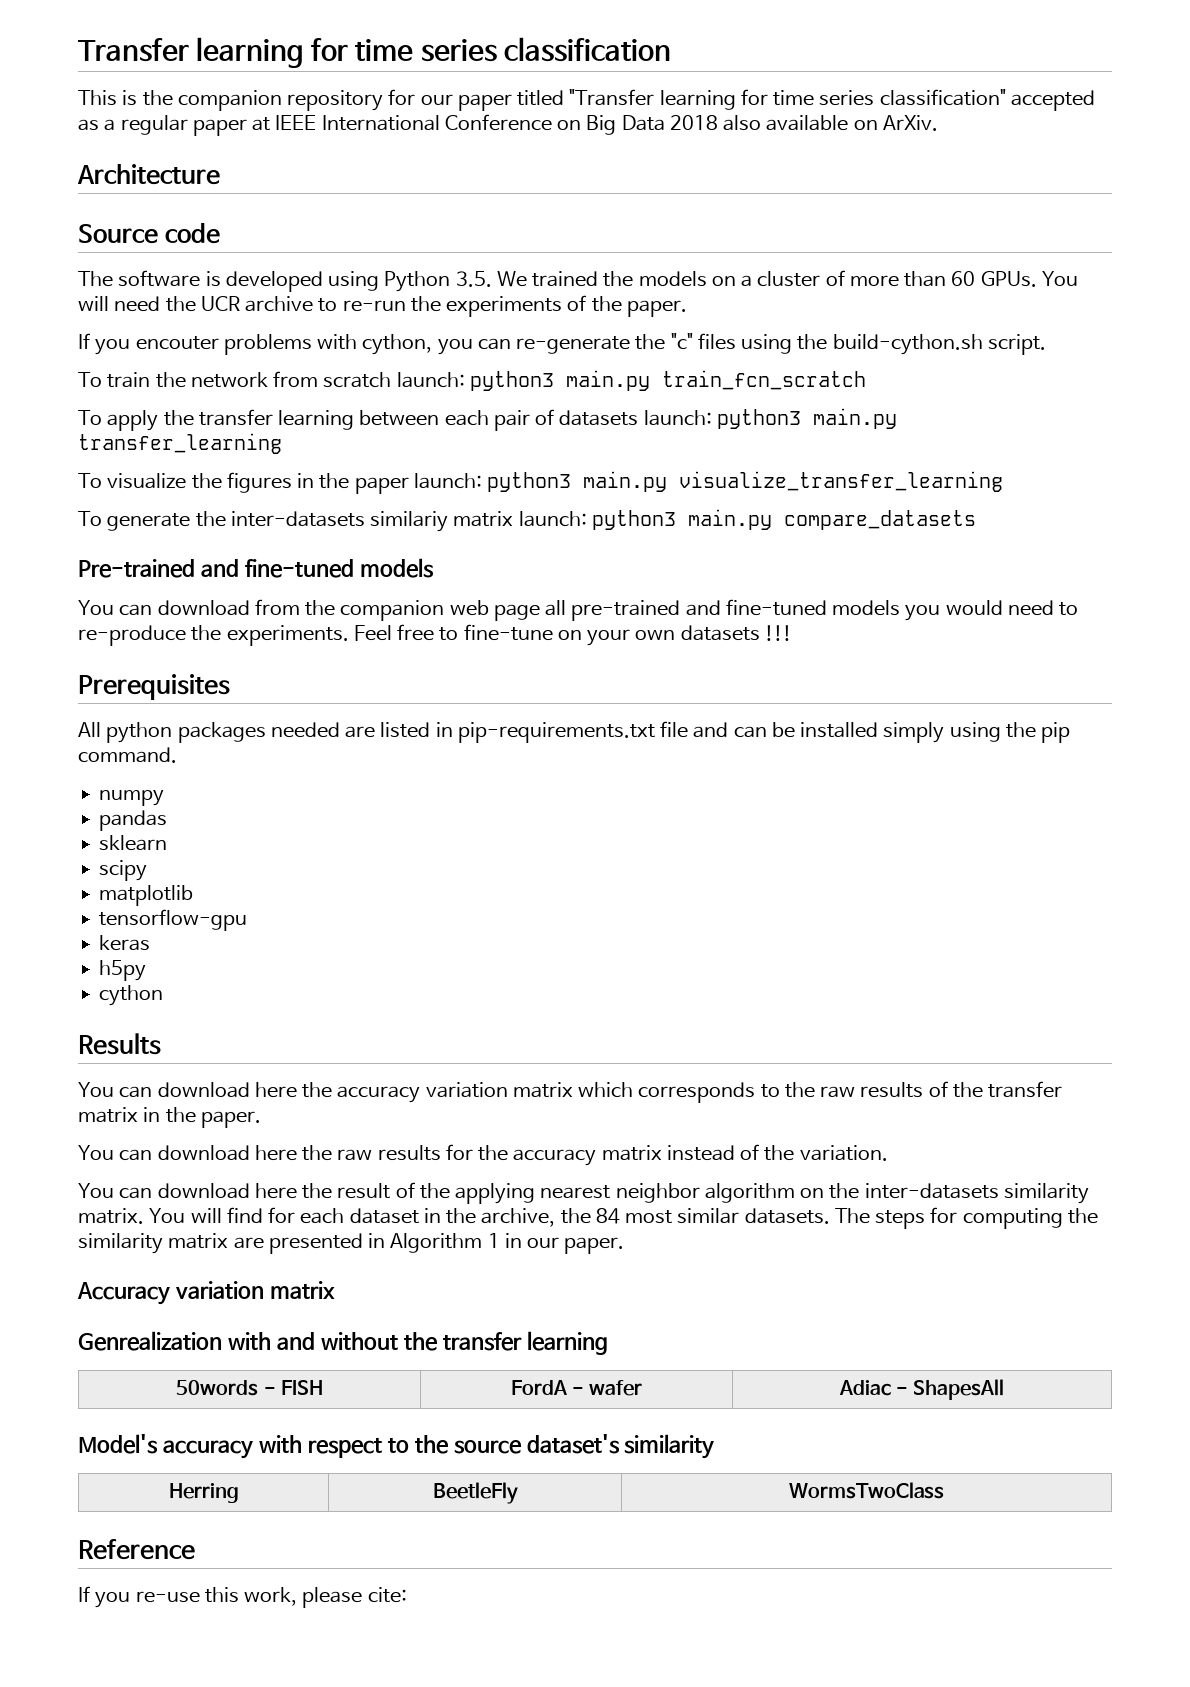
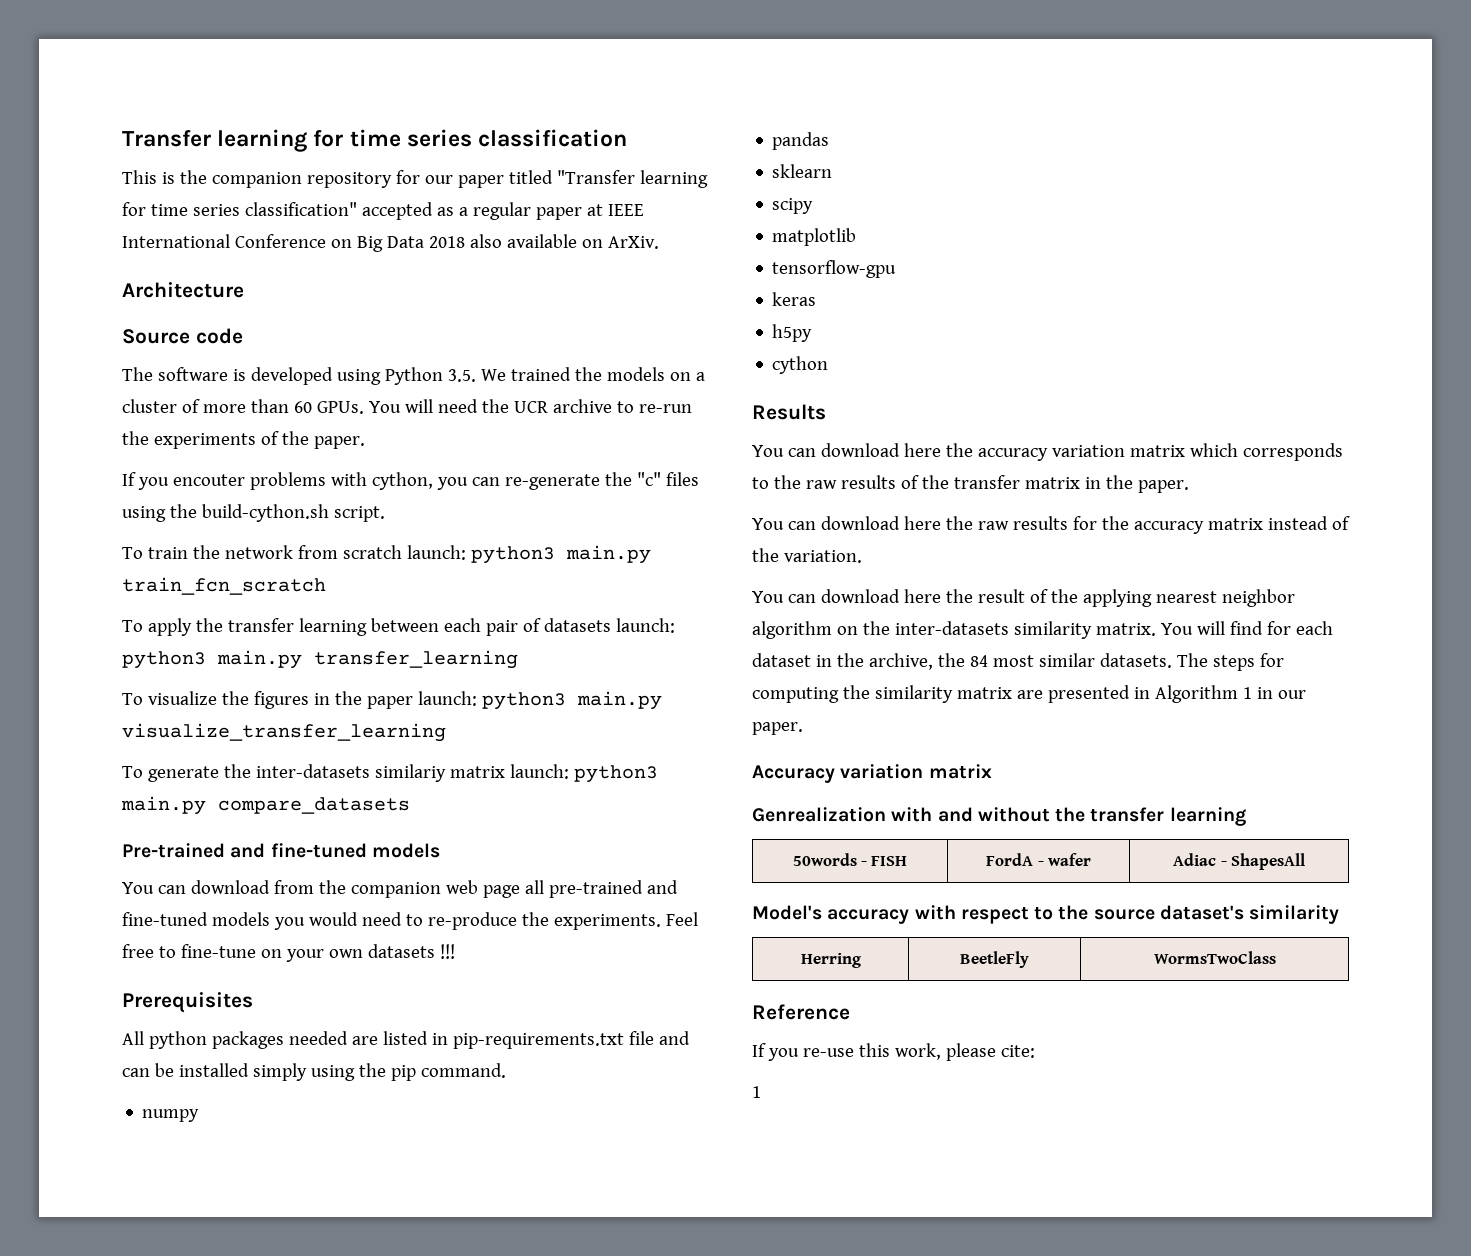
  If you re-use this work, please cite:
+ 1

